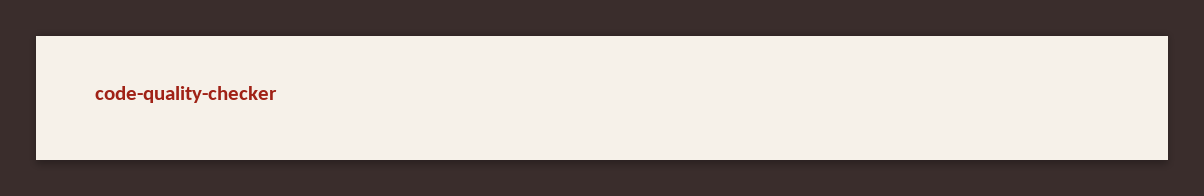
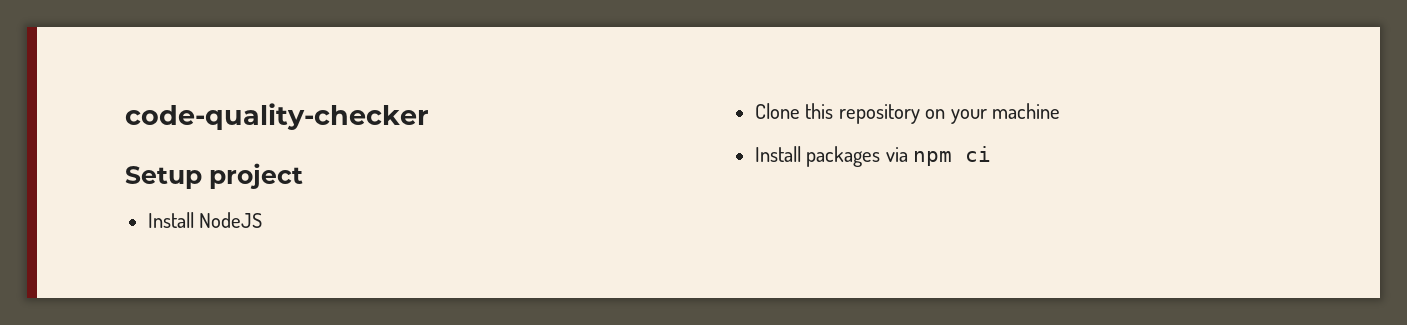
+ Setup project
+ Install NodeJS
+ Clone this repository on your machine
+ Install packages via npm ci

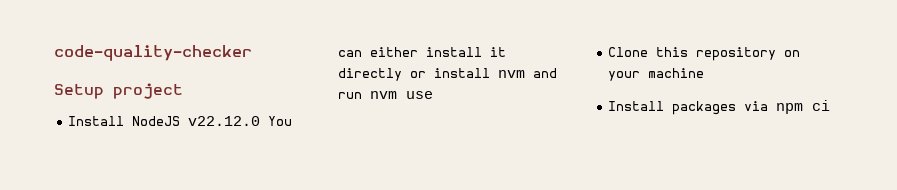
- Install NodeJS
+ Install NodeJS v22.12.0 You can either install it directly or install nvm and run nvm use

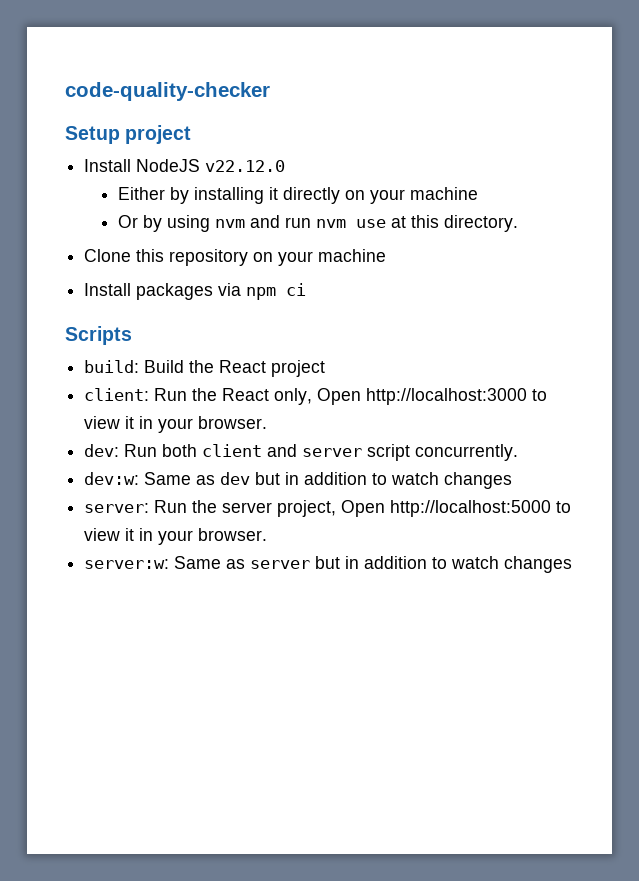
- Install NodeJS v22.12.0 You can either install it directly or install nvm and run nvm use
+ Install NodeJS v22.12.0
+ Either by installing it directly on your machine
+ Or by using nvm and run nvm use at this directory.
+ Scripts
+ build: Build the React project
+ client: Run the React only, Open http://localhost:3000 to view it in your browser.
+ dev: Run both client and server script concurrently.
+ dev:w: Same as dev but in addition to watch changes
+ server: Run the server project, Open http://localhost:5000 to view it in your browser.
+ server:w: Same as server but in addition to watch changes

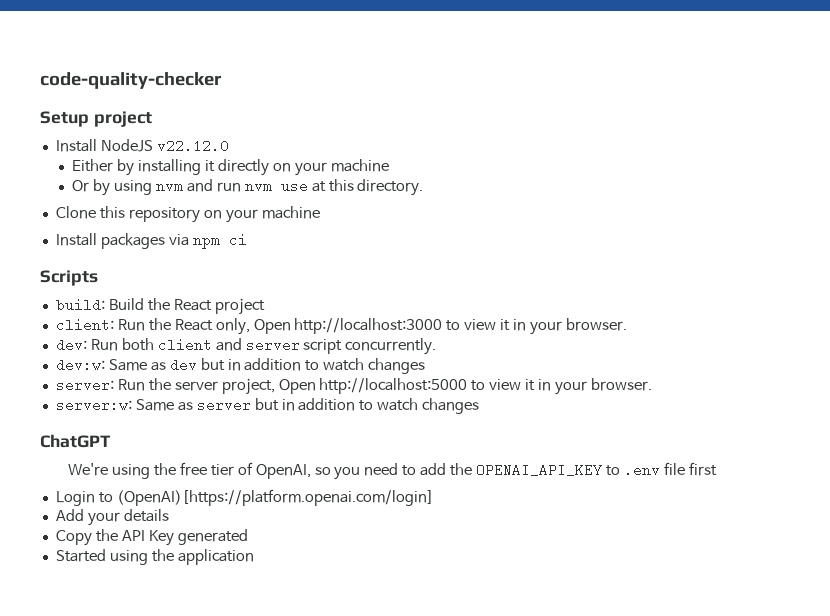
+ ChatGPT
+ We're using the free tier of OpenAI, so you need to add the OPENAI_API_KEY to .env file first
+ Login to (OpenAI)[https://platform.openai.com/login]
+ Add your details
+ Copy the API Key generated
+ Started using the application

